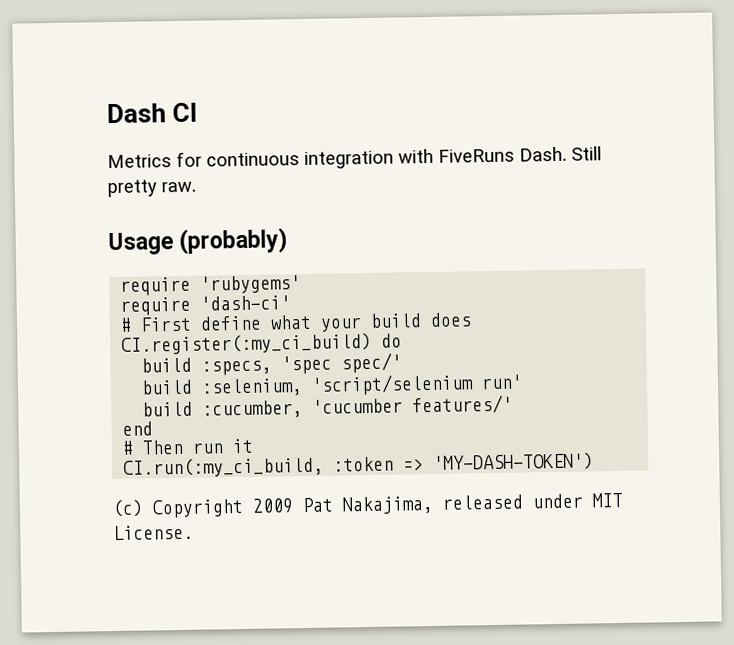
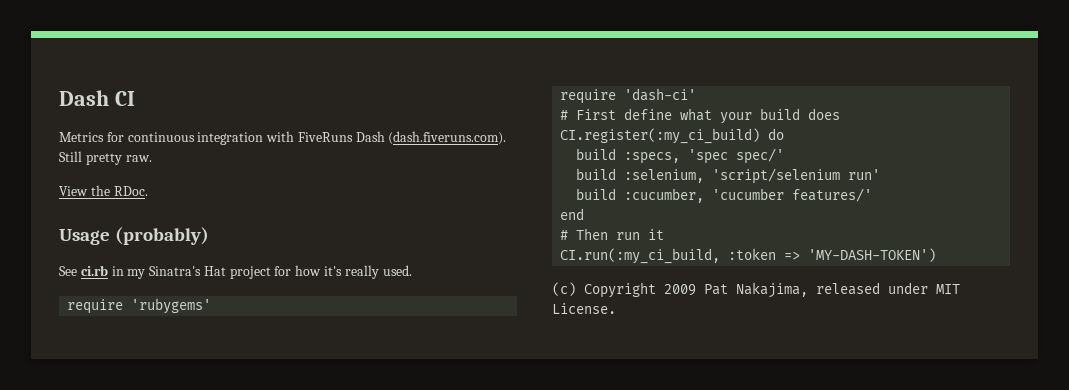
- Metrics for continuous integration with FiveRuns Dash. Still pretty raw.
+ Metrics for continuous integration with FiveRuns Dash (dash.fiveruns.com). Still pretty raw.
+ View the RDoc.
+ See ci.rb in my Sinatra's Hat project for how it's really used.

